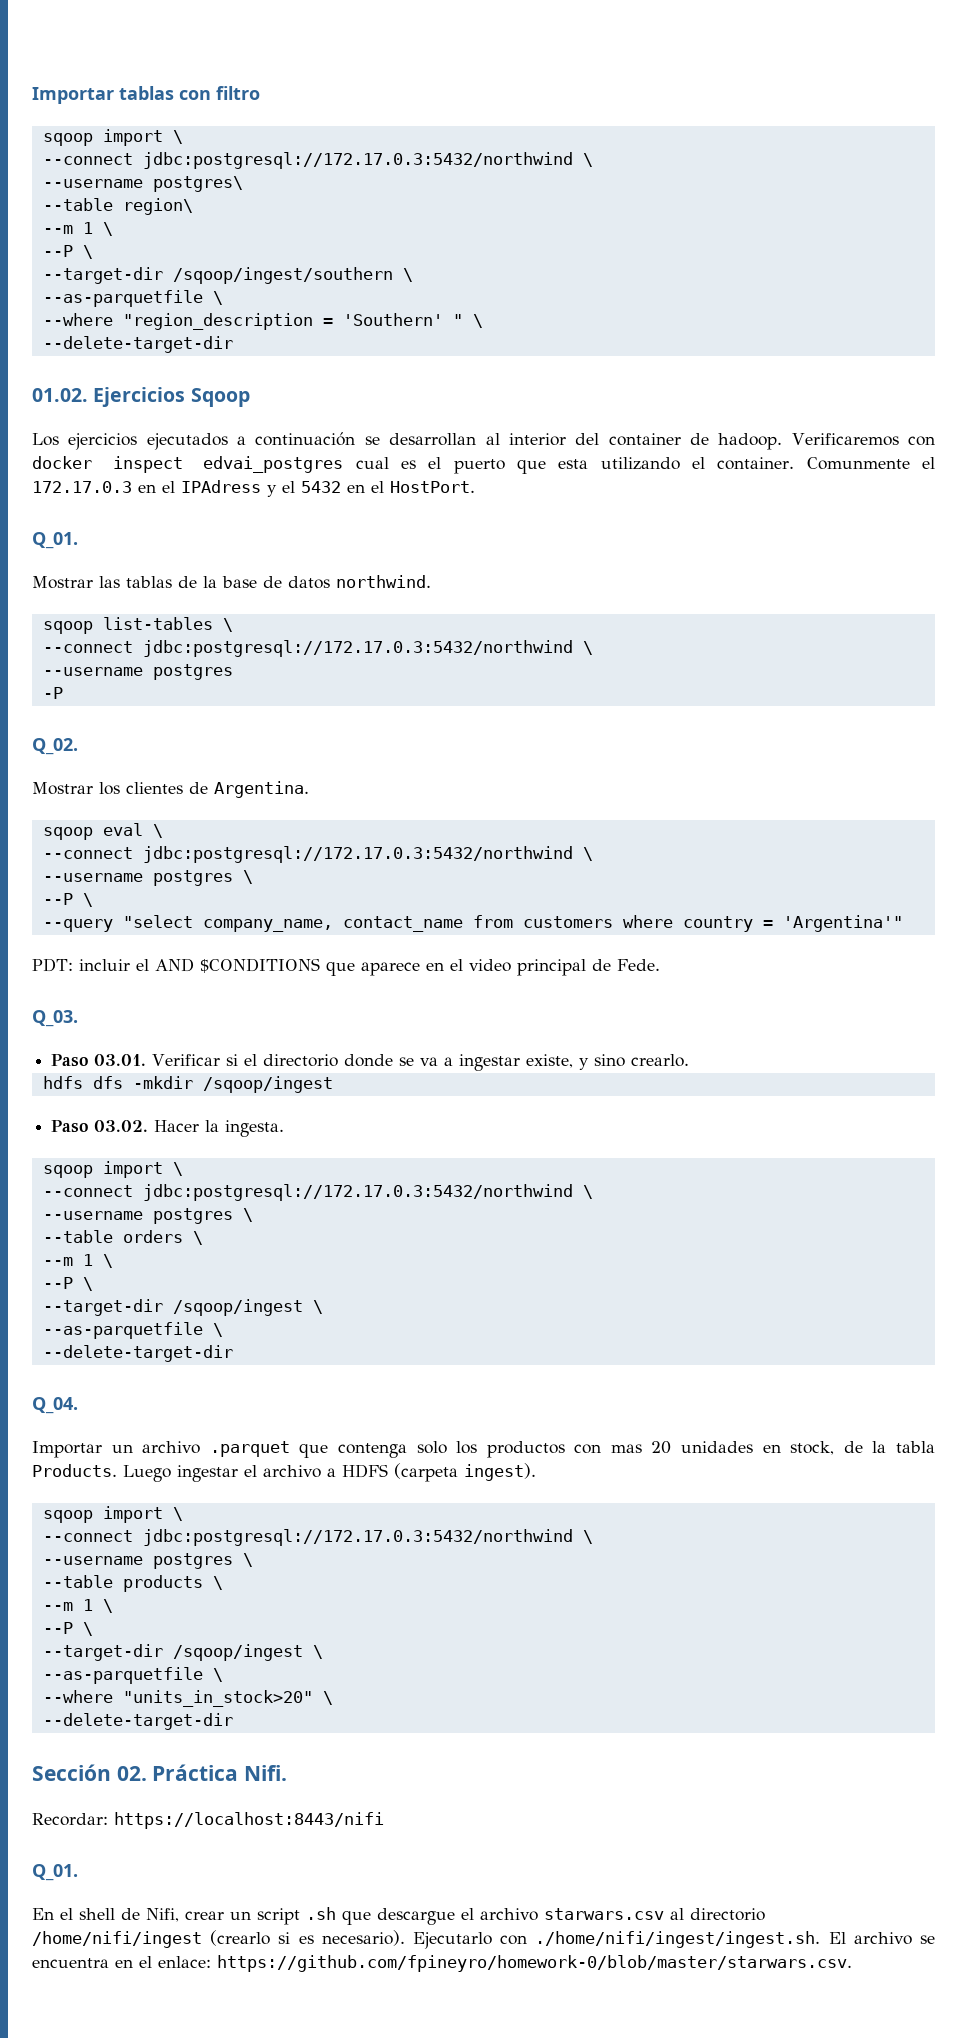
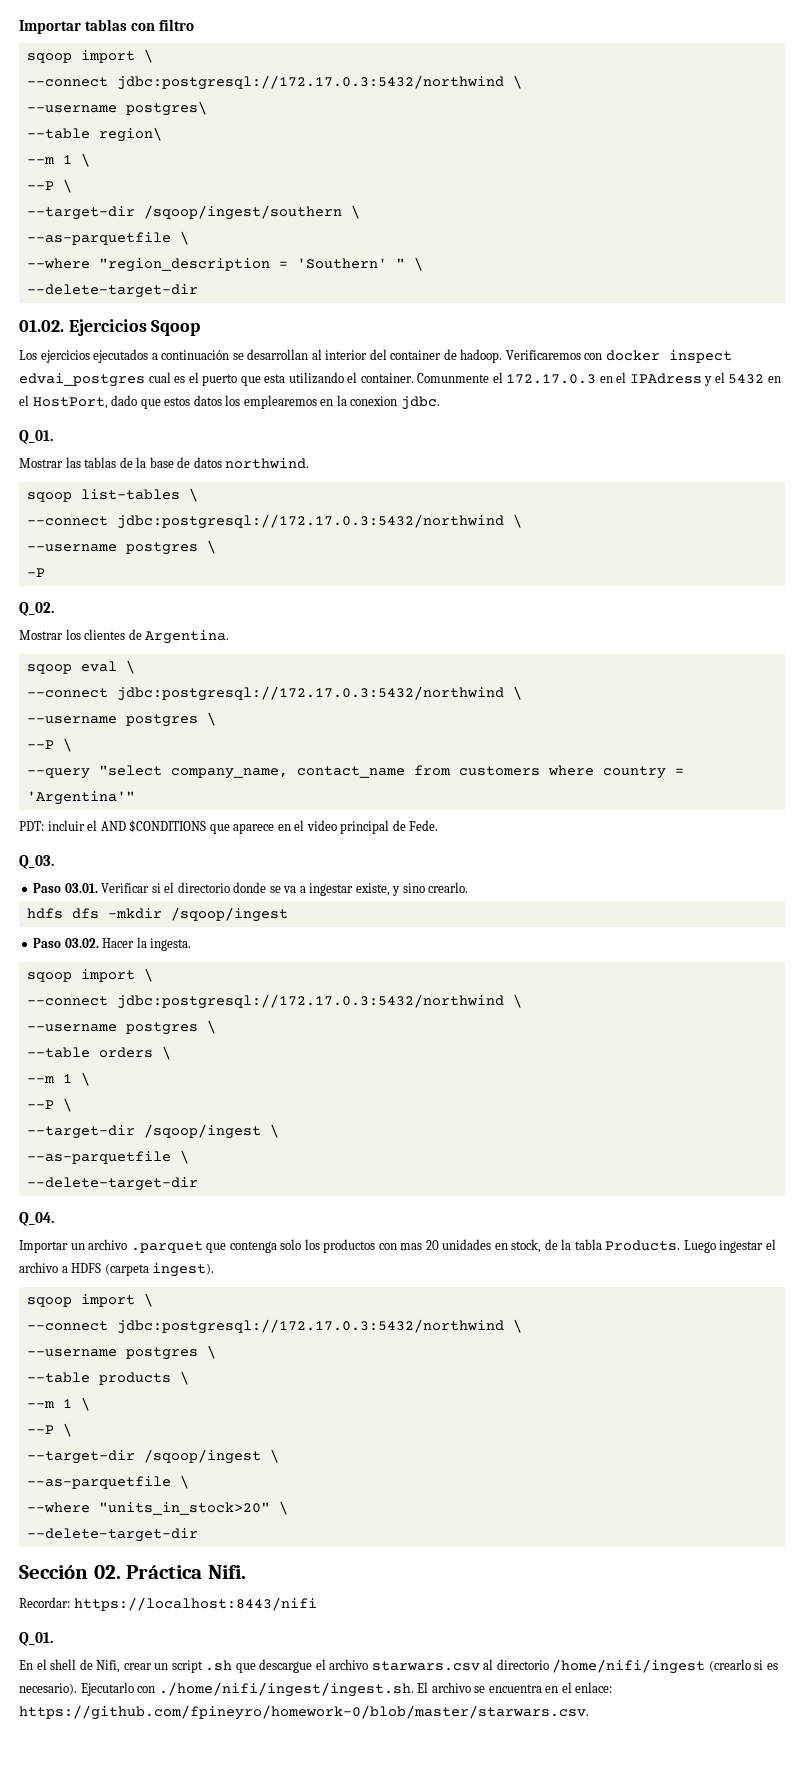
- Comunmente el 172.17.0.3 en el IPAdress y el 5432 en el HostPort.
+ Comunmente el 172.17.0.3 en el IPAdress y el 5432 en el HostPort, dado que estos datos los emplearemos en la conexion jdbc.
  sqoop list-tables \
  --connect jdbc:postgresql://172.17.0.3:5432/northwind \
- --username postgres
+ --username postgres \

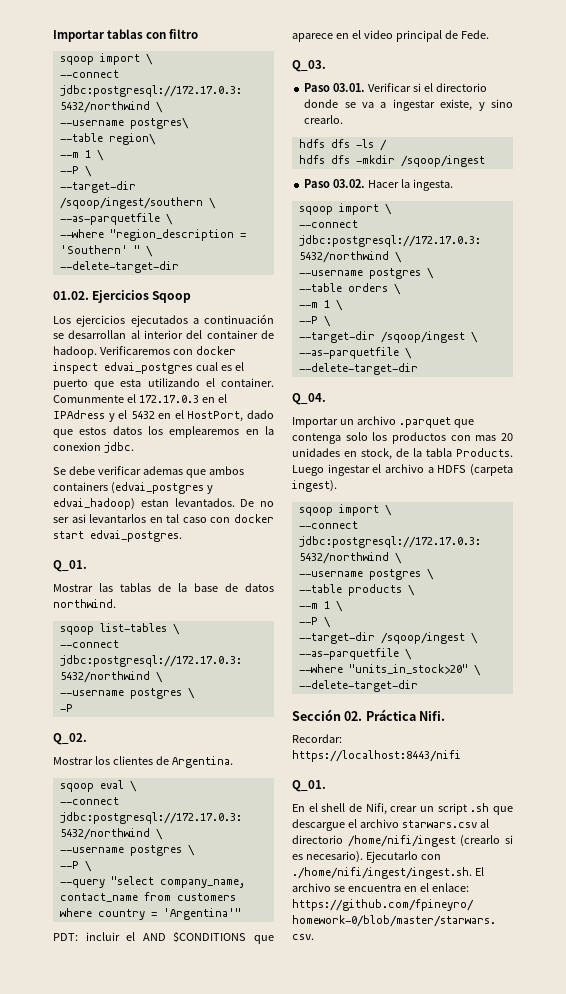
+ Se debe verificar ademas que ambos containers (edvai_postgres y edvai_hadoop) estan levantados. De no ser asi levantarlos en tal caso con docker start edvai_postgres.
+ hdfs dfs -ls /

